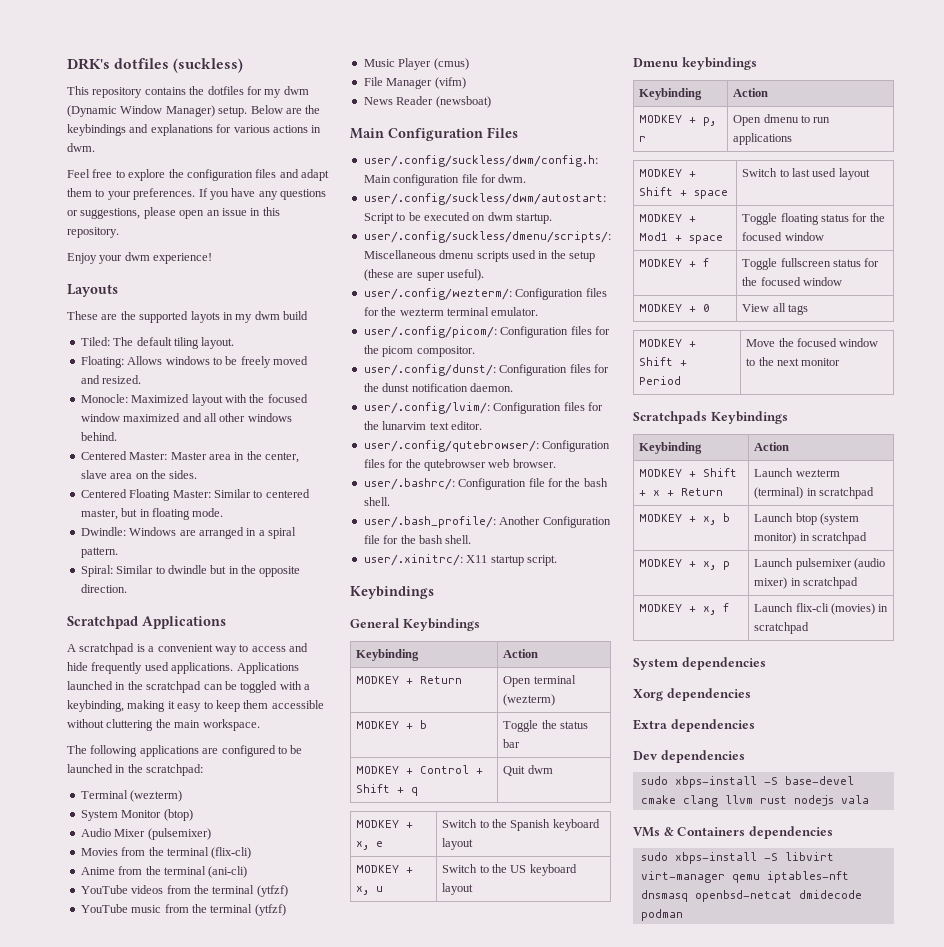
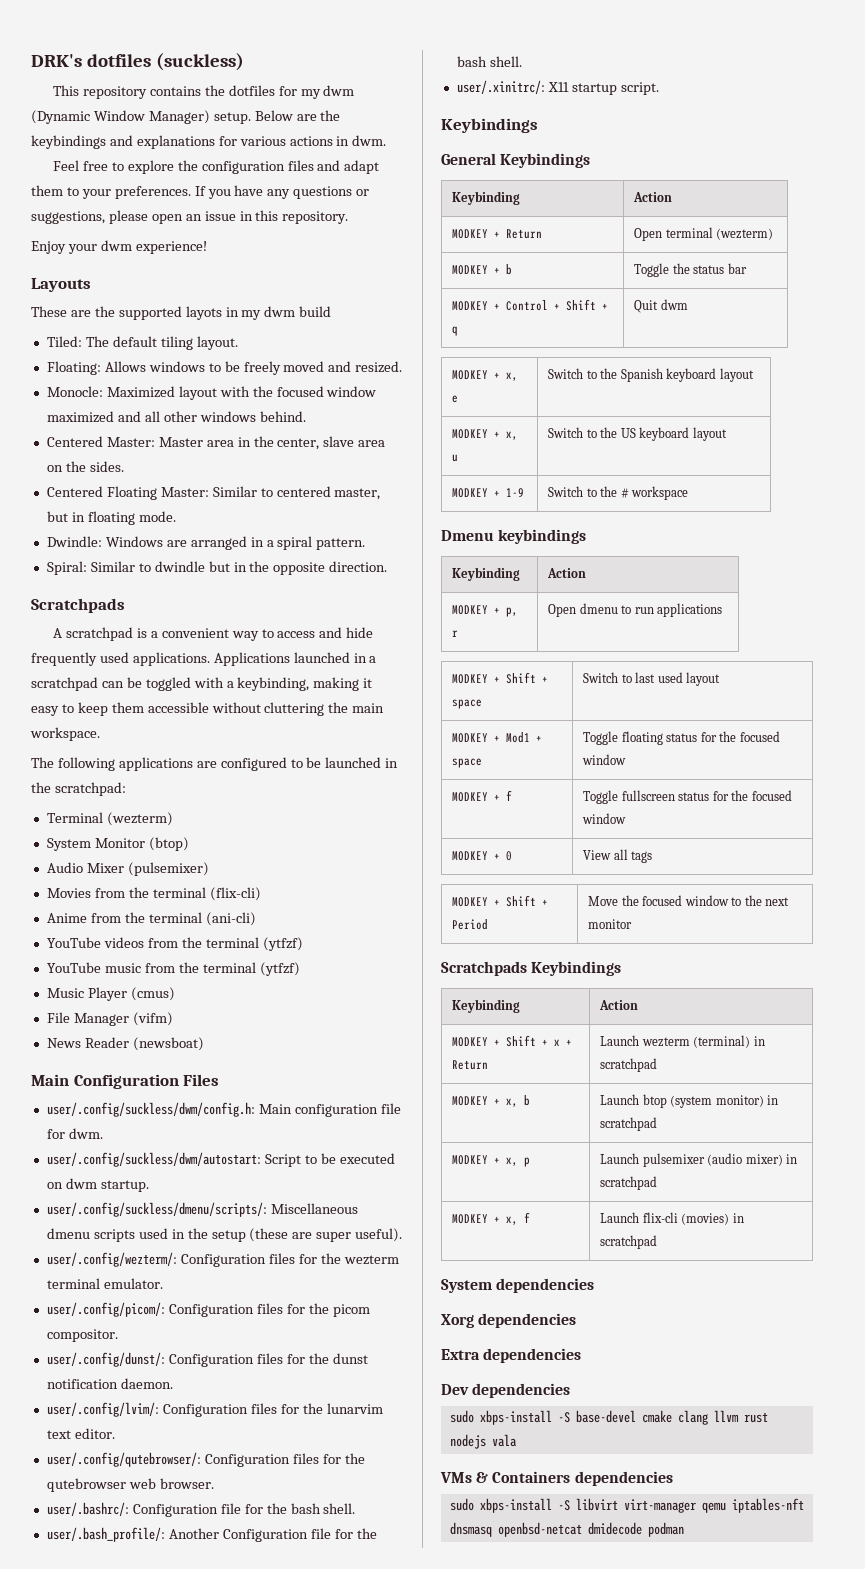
  Spiral: Similar to dwindle but in the opposite direction.
- Scratchpad Applications
+ Scratchpads
- Applications launched in the scratchpad can be toggled with a keybinding, making it easy to keep them accessible without cluttering the main workspace.
+ Applications launched in a scratchpad can be toggled with a keybinding, making it easy to keep them accessible without cluttering the main workspace.
+ MODKEY + 1-9 | Switch to the # workspace

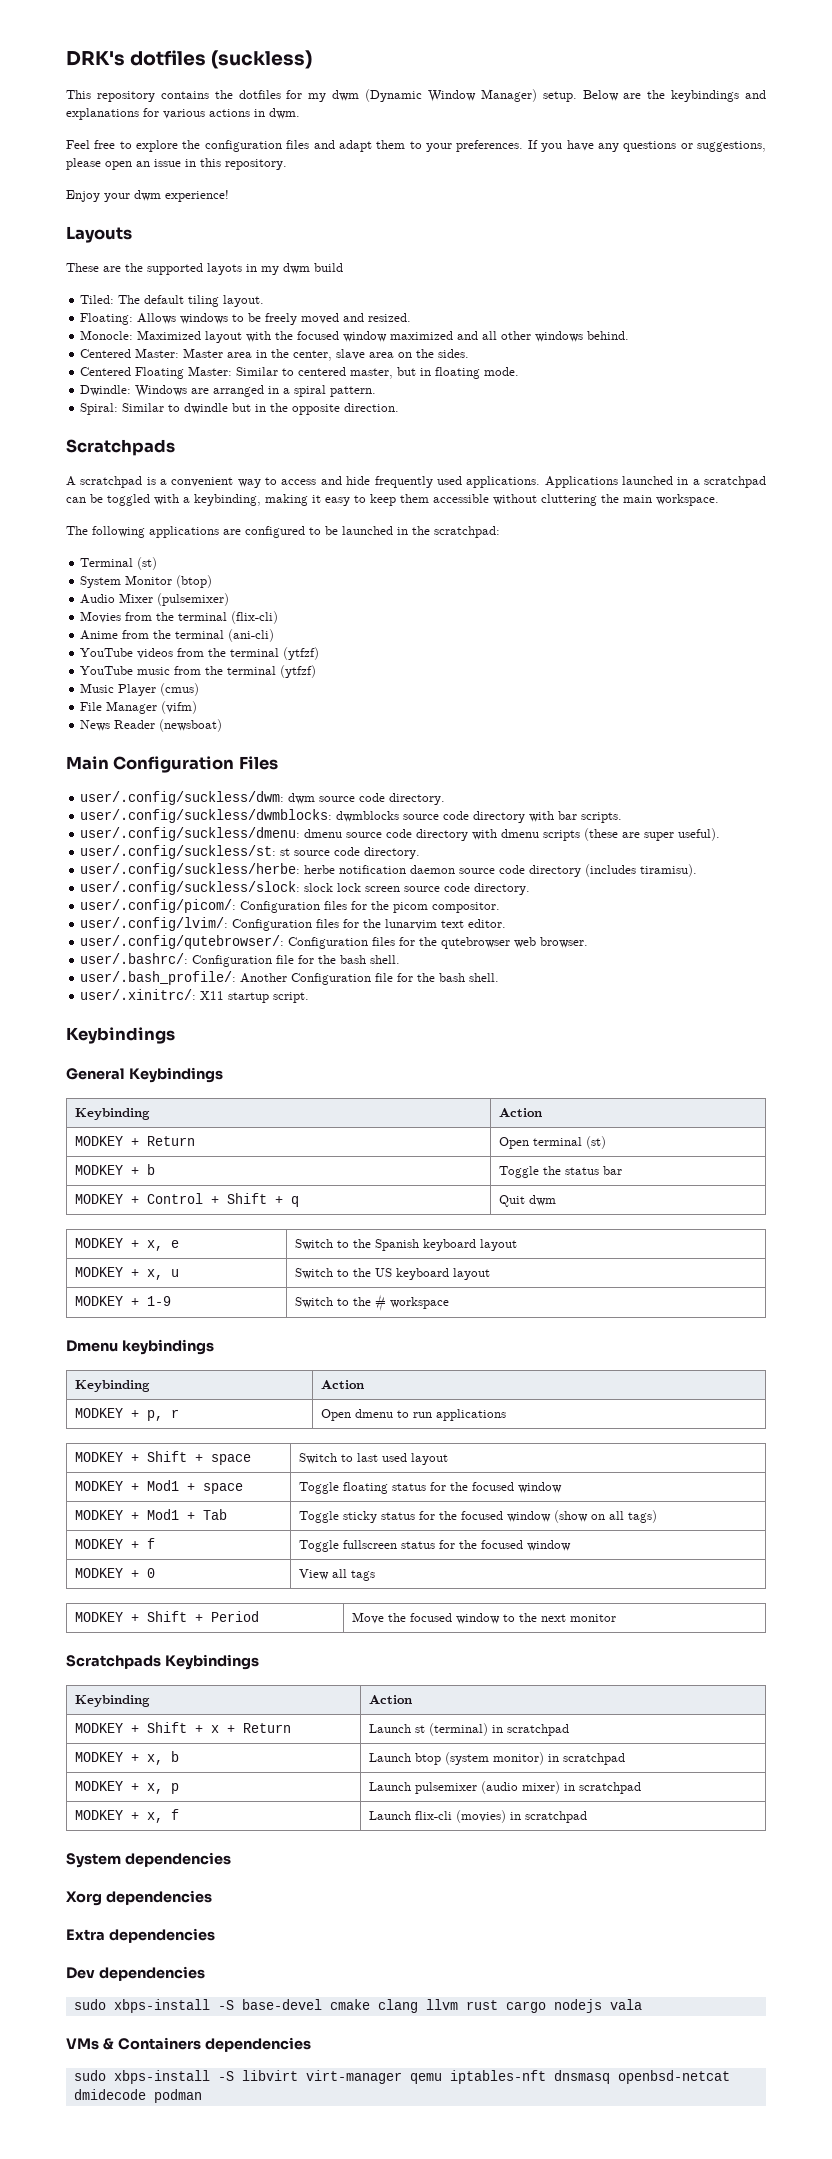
- Terminal (wezterm)
+ Terminal (st)
- user/.config/suckless/dwm/config.h: Main configuration file for dwm.
- user/.config/suckless/dwm/autostart: Script to be executed on dwm startup.
- user/.config/suckless/dmenu/scripts/: Miscellaneous dmenu scripts used in the setup (these are super useful).
- user/.config/wezterm/: Configuration files for the wezterm terminal emulator.
+ user/.config/suckless/dwm: dwm source code directory.
+ user/.config/suckless/dwmblocks: dwmblocks source code directory with bar scripts.
+ user/.config/suckless/dmenu: dmenu source code directory with dmenu scripts (these are super useful).
+ user/.config/suckless/st: st source code directory.
+ user/.config/suckless/herbe: herbe notification daemon source code directory (includes tiramisu).
+ user/.config/suckless/slock: slock lock screen source code directory.
- user/.config/dunst/: Configuration files for the dunst notification daemon.
- MODKEY + Return | Open terminal (wezterm)
+ MODKEY + Return | Open terminal (st)
+ MODKEY + Mod1 + Tab | Toggle sticky status for the focused window (show on all tags)
- MODKEY + Shift + x + Return | Launch wezterm (terminal) in scratchpad
+ MODKEY + Shift + x + Return | Launch st (terminal) in scratchpad
- sudo xbps-install -S base-devel cmake clang llvm rust nodejs vala
+ sudo xbps-install -S base-devel cmake clang llvm rust cargo nodejs vala

